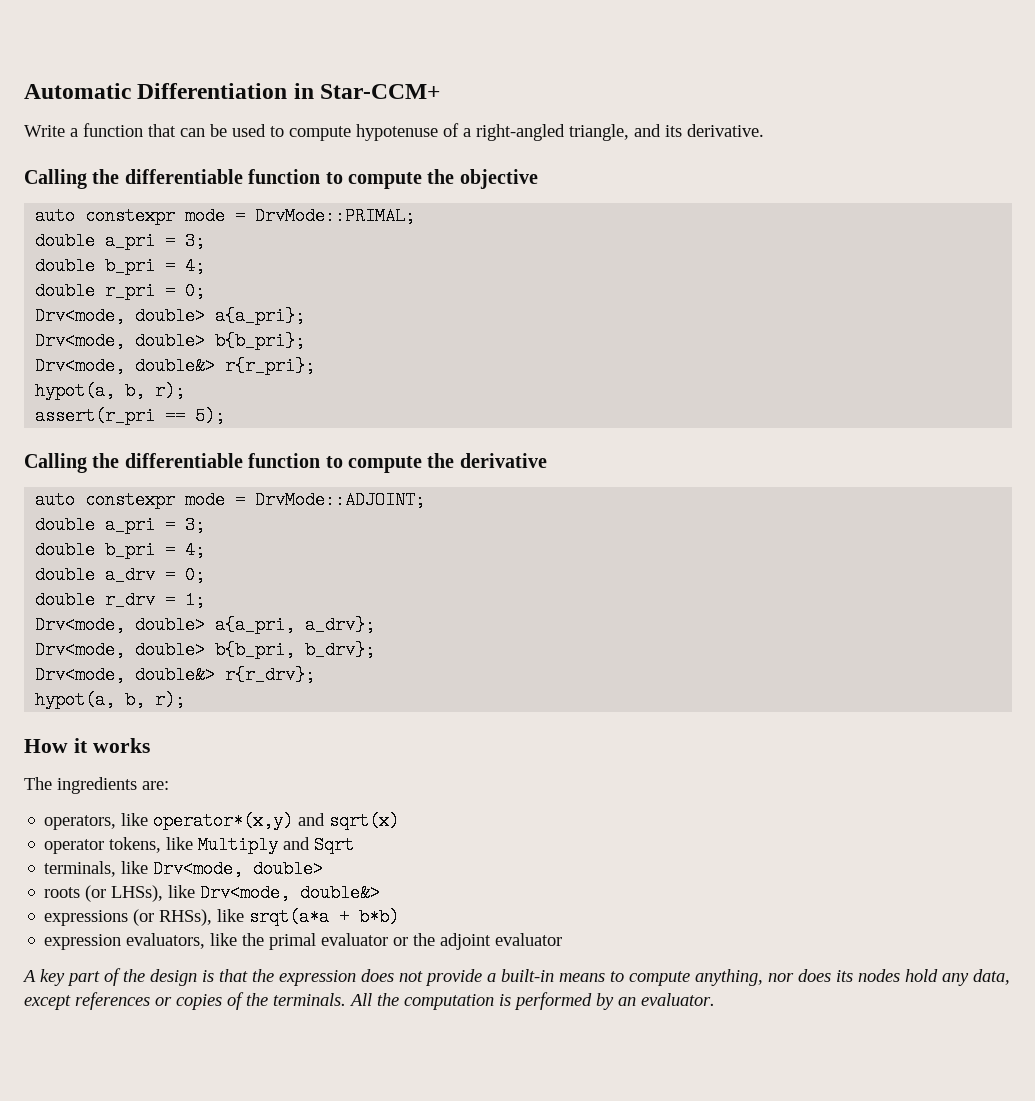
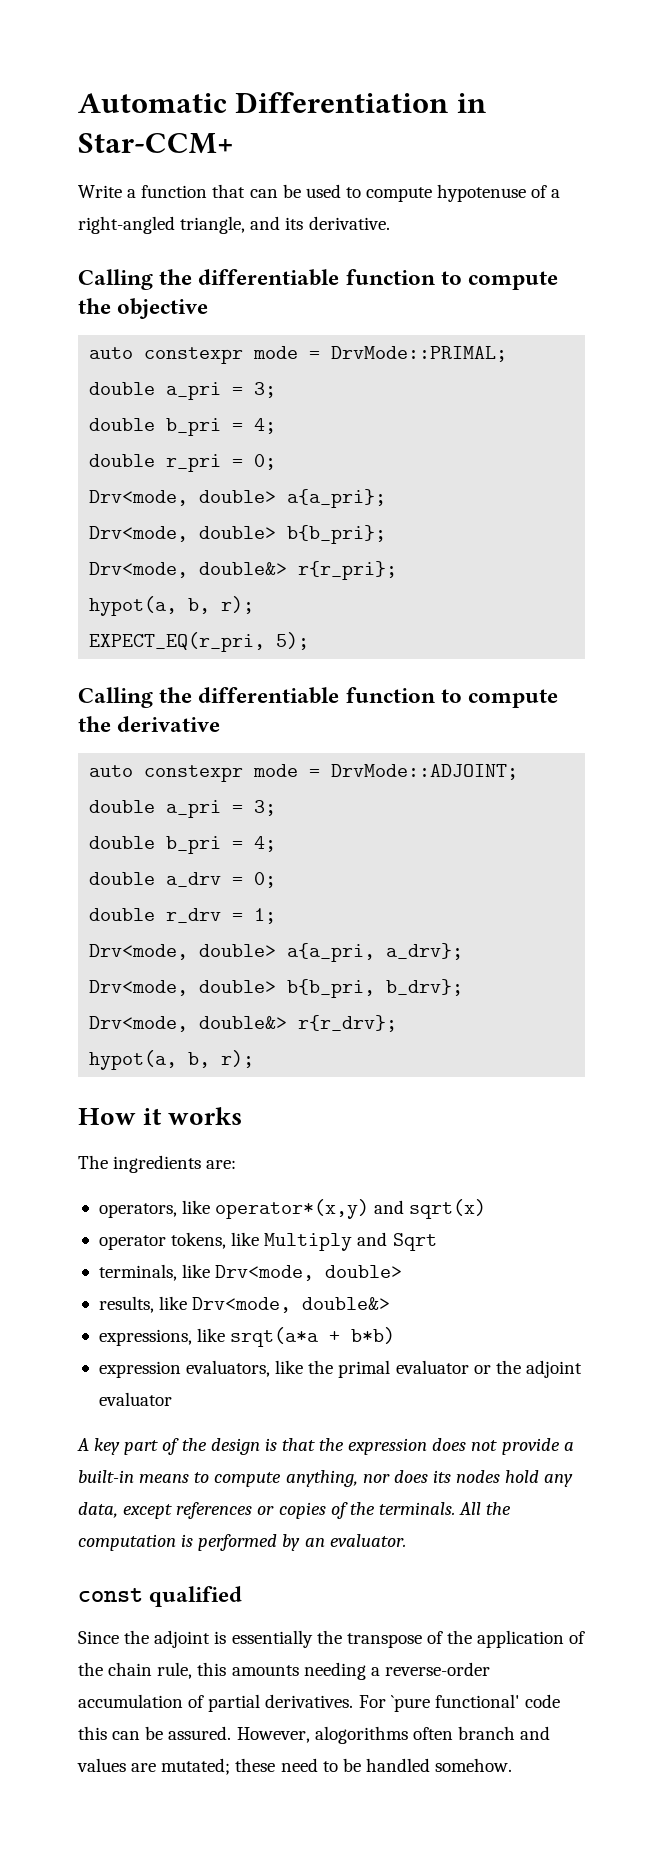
- assert(r_pri == 5);
+ EXPECT_EQ(r_pri, 5);
- roots (or LHSs), like Drv<mode, double&>
+ results, like Drv<mode, double&>
- expressions (or RHSs), like srqt(a*a + b*b)
+ expressions, like srqt(a*a + b*b)
+ const qualified
+ Since the adjoint is essentially the transpose of the application of the chain rule, this amounts needing a reverse-order accumulation of partial derivatives. For `pure functional' code this can be assured. However, alogorithms often branch and values are mutated; these need to be handled somehow.

